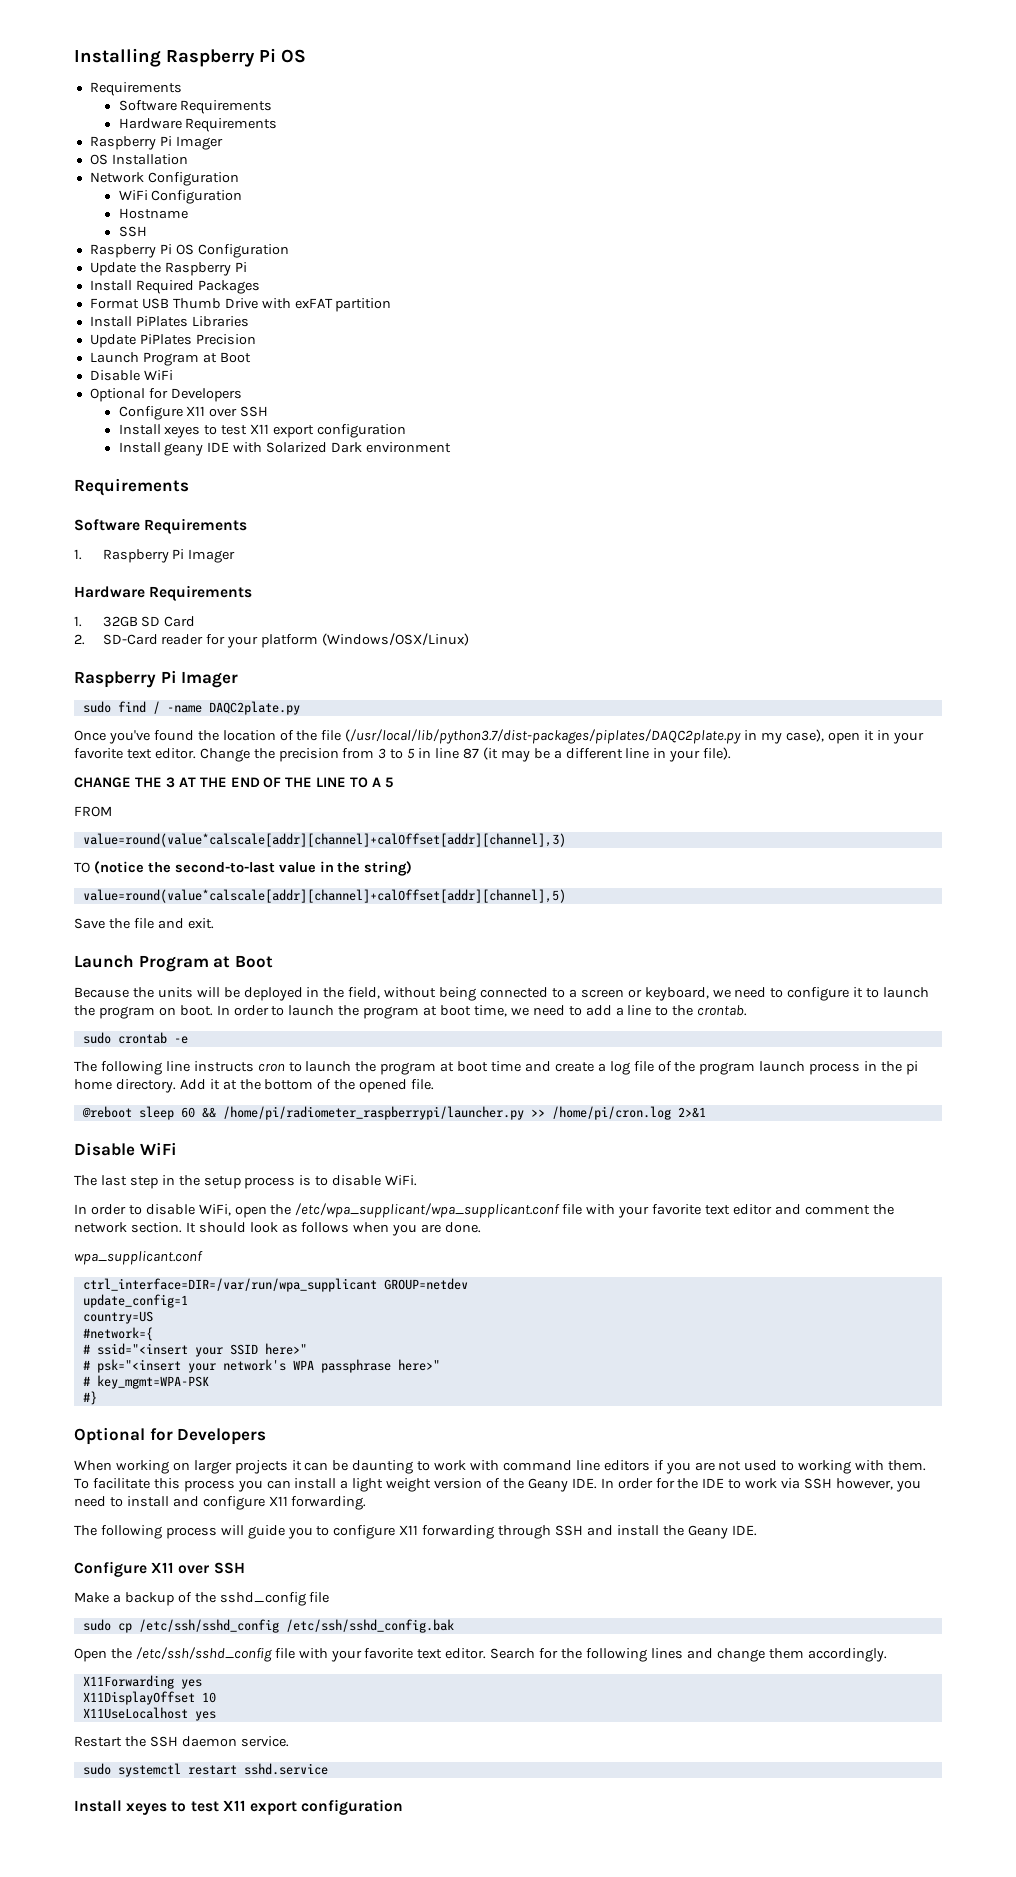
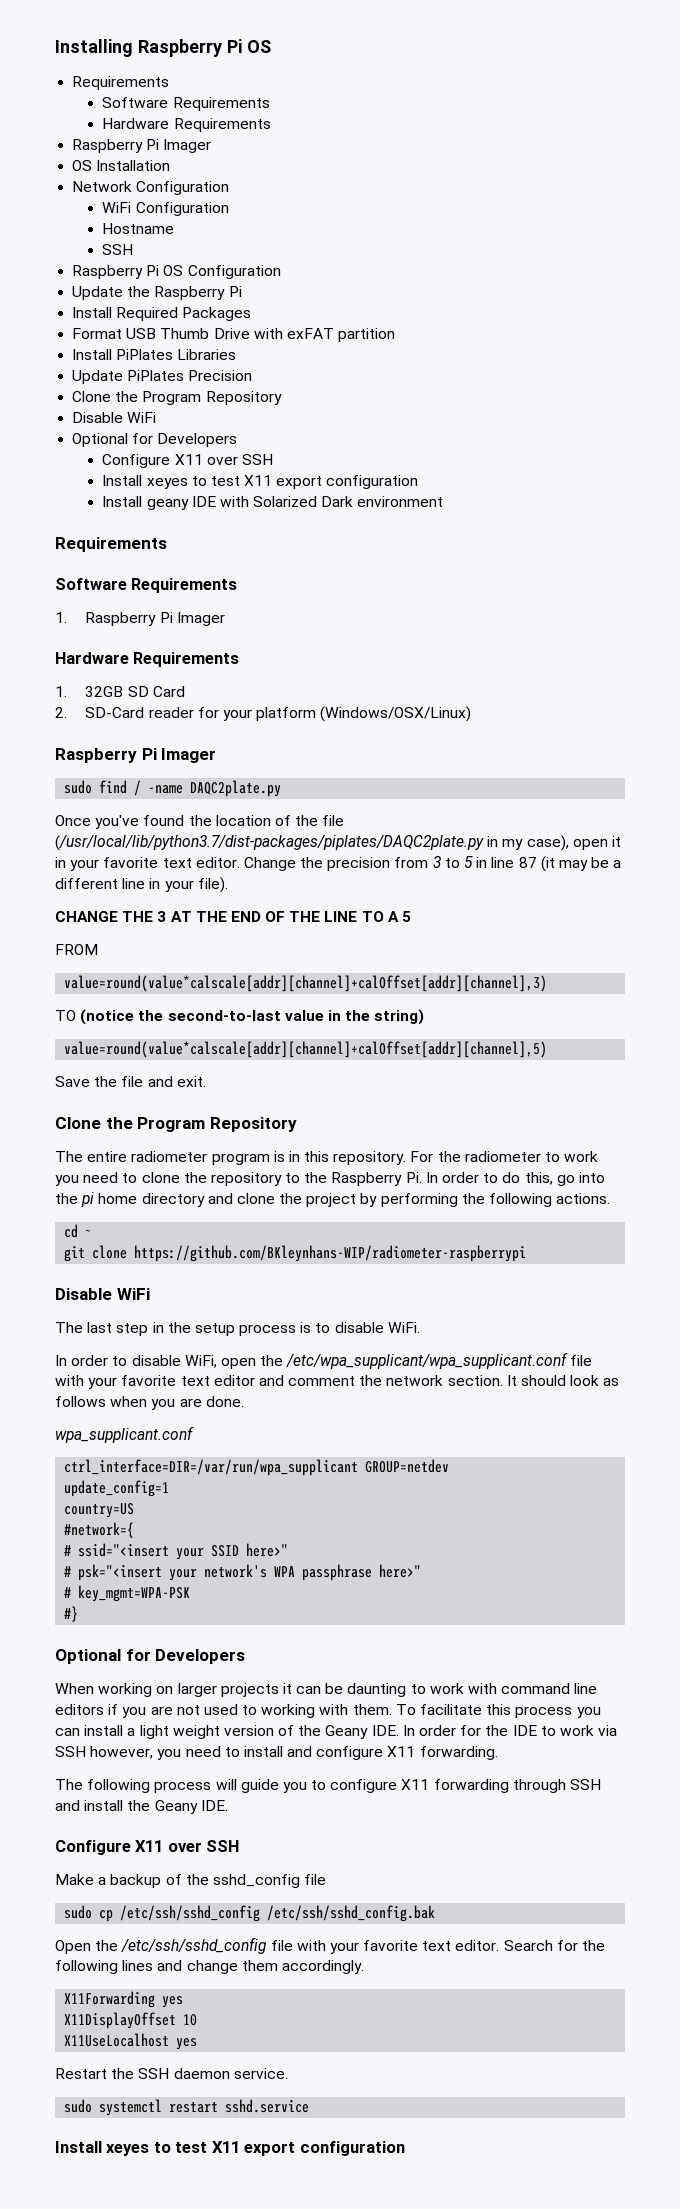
  Update PiPlates Precision
- Launch Program at Boot
+ Clone the Program Repository
  Save the file and exit.
- Launch Program at Boot
- Because the units will be deployed in the field, without being connected to a screen or keyboard, we need to configure it to launch the program on boot. In order to launch the program at boot time, we need to add a line to the crontab.
- sudo crontab -e
- The following line instructs cron to launch the program at boot time and create a log file of the program launch process in the pi home directory. Add it at the bottom of the opened file.
- @reboot sleep 60 && /home/pi/radiometer_raspberrypi/launcher.py >> /home/pi/cron.log 2>&1
+ Clone the Program Repository
+ The entire radiometer program is in this repository. For the radiometer to work you need to clone the repository to the Raspberry Pi. In order to do this, go into the pi home directory and clone the project by performing the following actions.
+ cd ~
+ git clone https://github.com/BKleynhans-WIP/radiometer-raspberrypi

